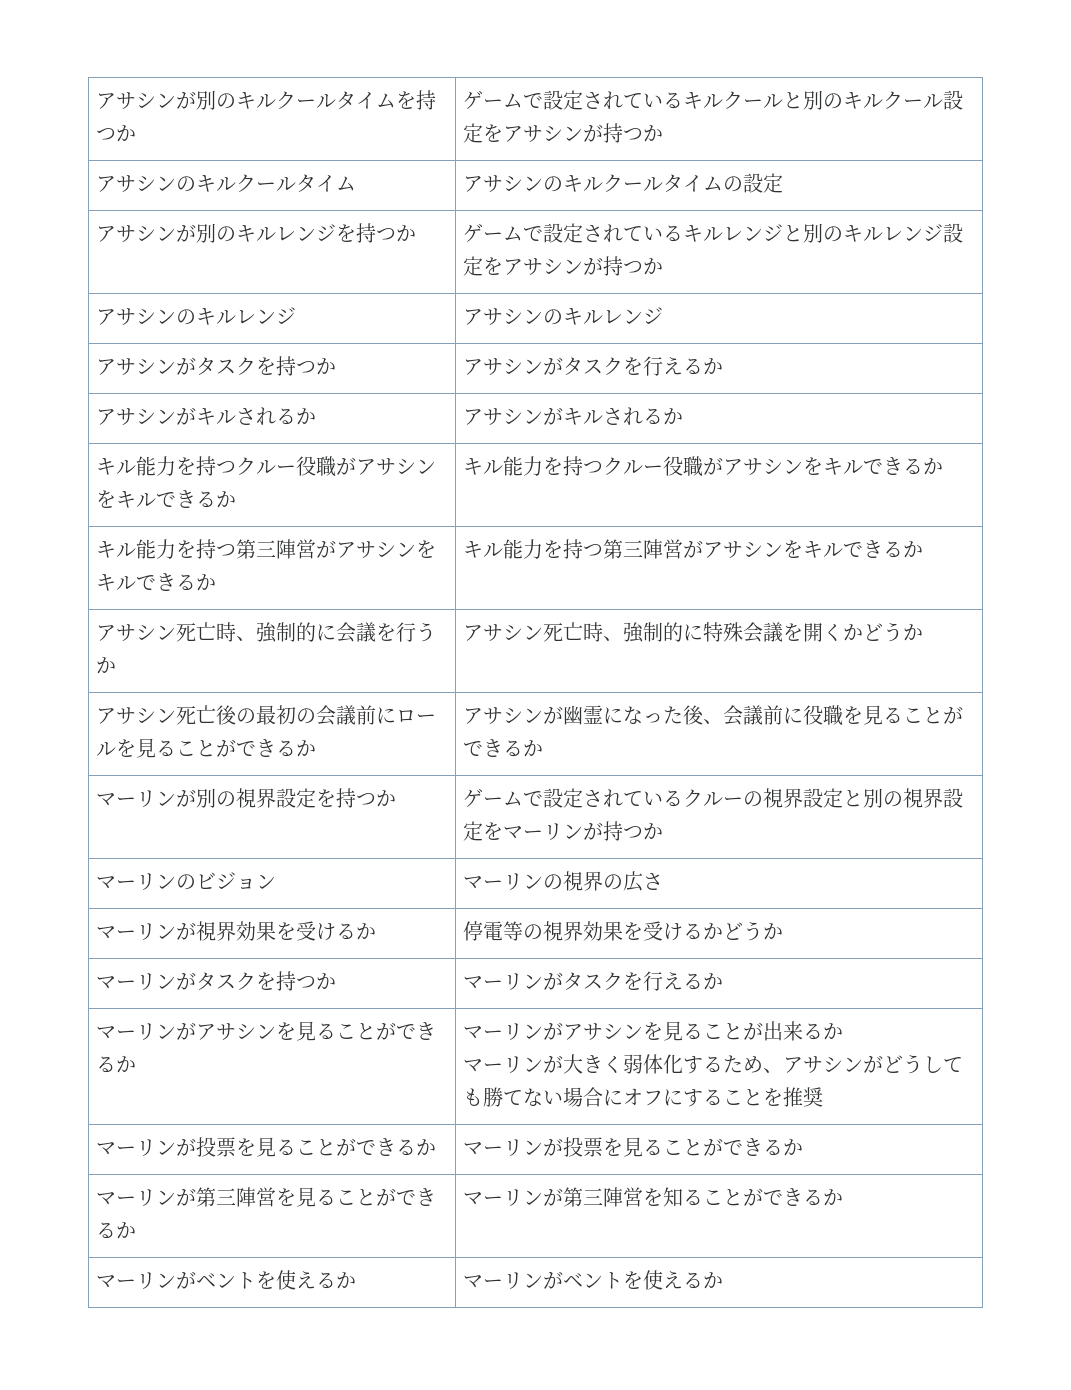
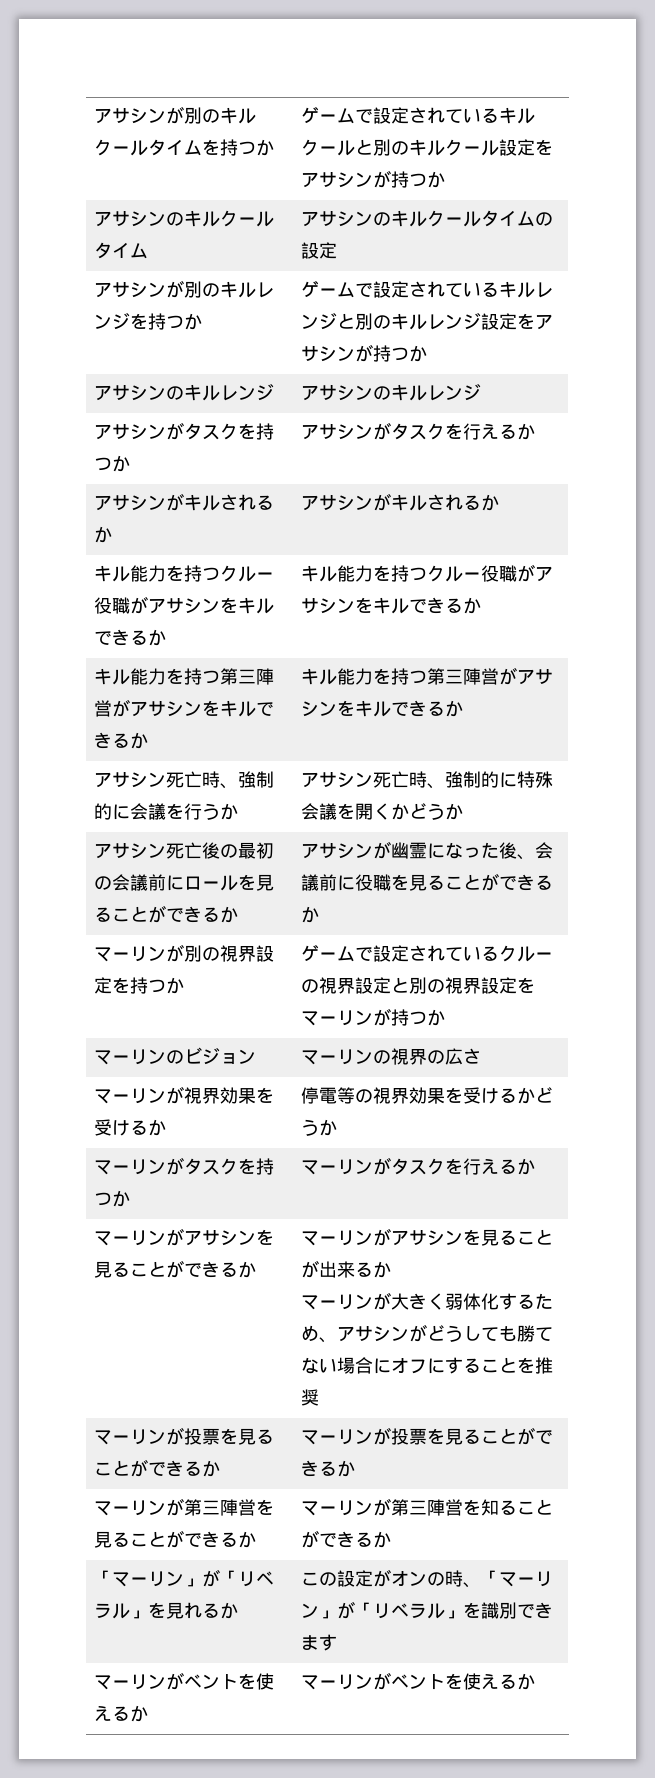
+ 「マーリン」が「リベラル」を見れるか | この設定がオンの時、「マーリン」が「リベラル」を識別できます

